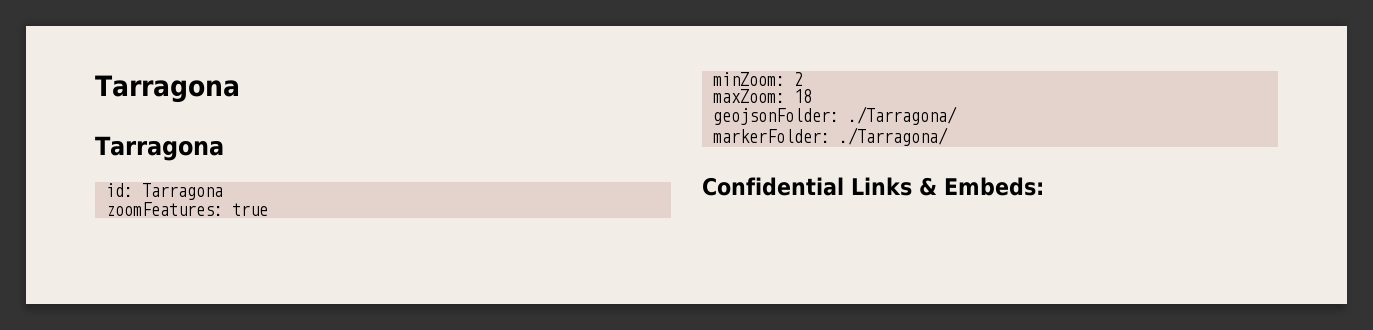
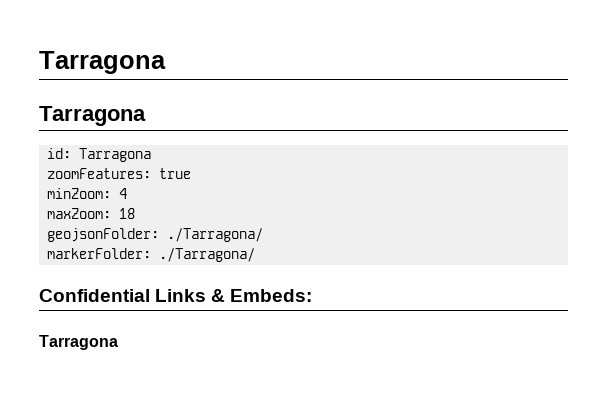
- minZoom: 2
+ minZoom: 4
  Confidential Links & Embeds:
+ Tarragona

